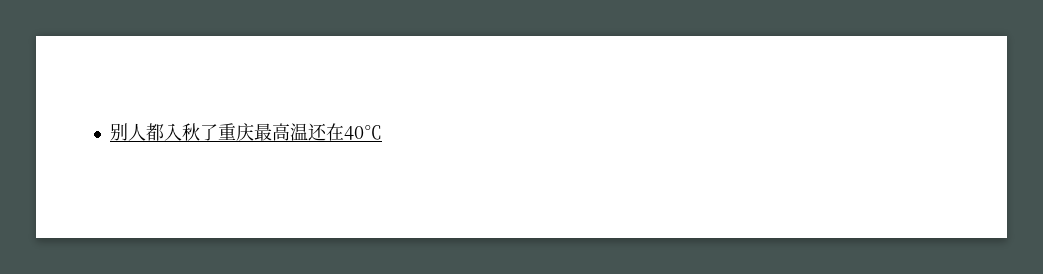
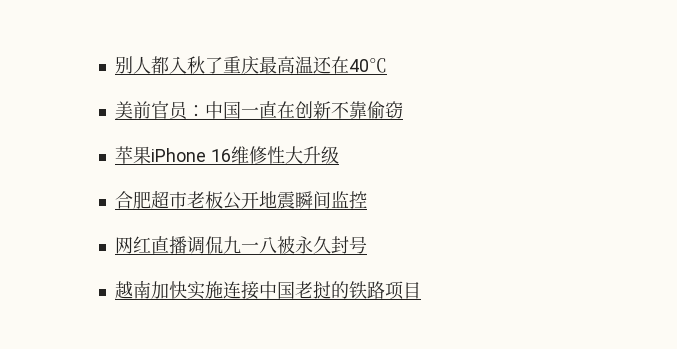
+ 美前官员：中国一直在创新不靠偷窃
+ 苹果iPhone 16维修性大升级
+ 合肥超市老板公开地震瞬间监控
+ 网红直播调侃九一八被永久封号
+ 越南加快实施连接中国老挝的铁路项目

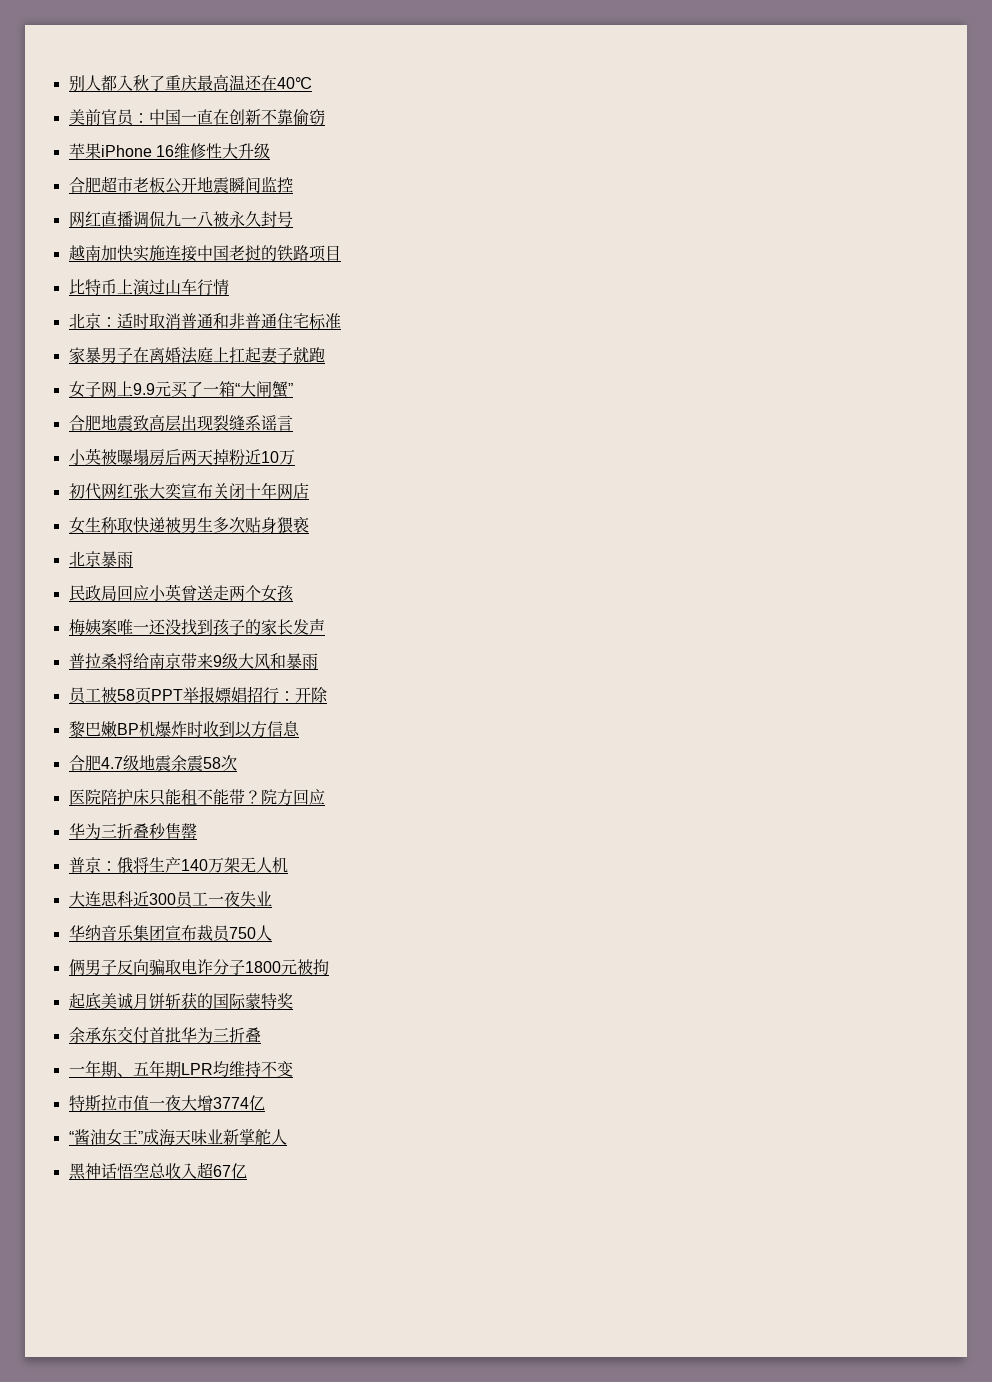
+ 比特币上演过山车行情
+ 北京：适时取消普通和非普通住宅标准
+ 家暴男子在离婚法庭上扛起妻子就跑
+ 女子网上9.9元买了一箱“大闸蟹”
+ 合肥地震致高层出现裂缝系谣言
+ 小英被曝塌房后两天掉粉近10万
+ 初代网红张大奕宣布关闭十年网店
+ 女生称取快递被男生多次贴身猥亵
+ 北京暴雨
+ 民政局回应小英曾送走两个女孩
+ 梅姨案唯一还没找到孩子的家长发声
+ 普拉桑将给南京带来9级大风和暴雨
+ 员工被58页PPT举报嫖娼招行：开除
+ 黎巴嫩BP机爆炸时收到以方信息
+ 合肥4.7级地震余震58次
+ 医院陪护床只能租不能带？院方回应
+ 华为三折叠秒售罄
+ 普京：俄将生产140万架无人机
+ 大连思科近300员工一夜失业
+ 华纳音乐集团宣布裁员750人
+ 俩男子反向骗取电诈分子1800元被拘
+ 起底美诚月饼斩获的国际蒙特奖
+ 余承东交付首批华为三折叠
+ 一年期、五年期LPR均维持不变
+ 特斯拉市值一夜大增3774亿
+ “酱油女王”成海天味业新掌舵人
+ 黑神话悟空总收入超67亿

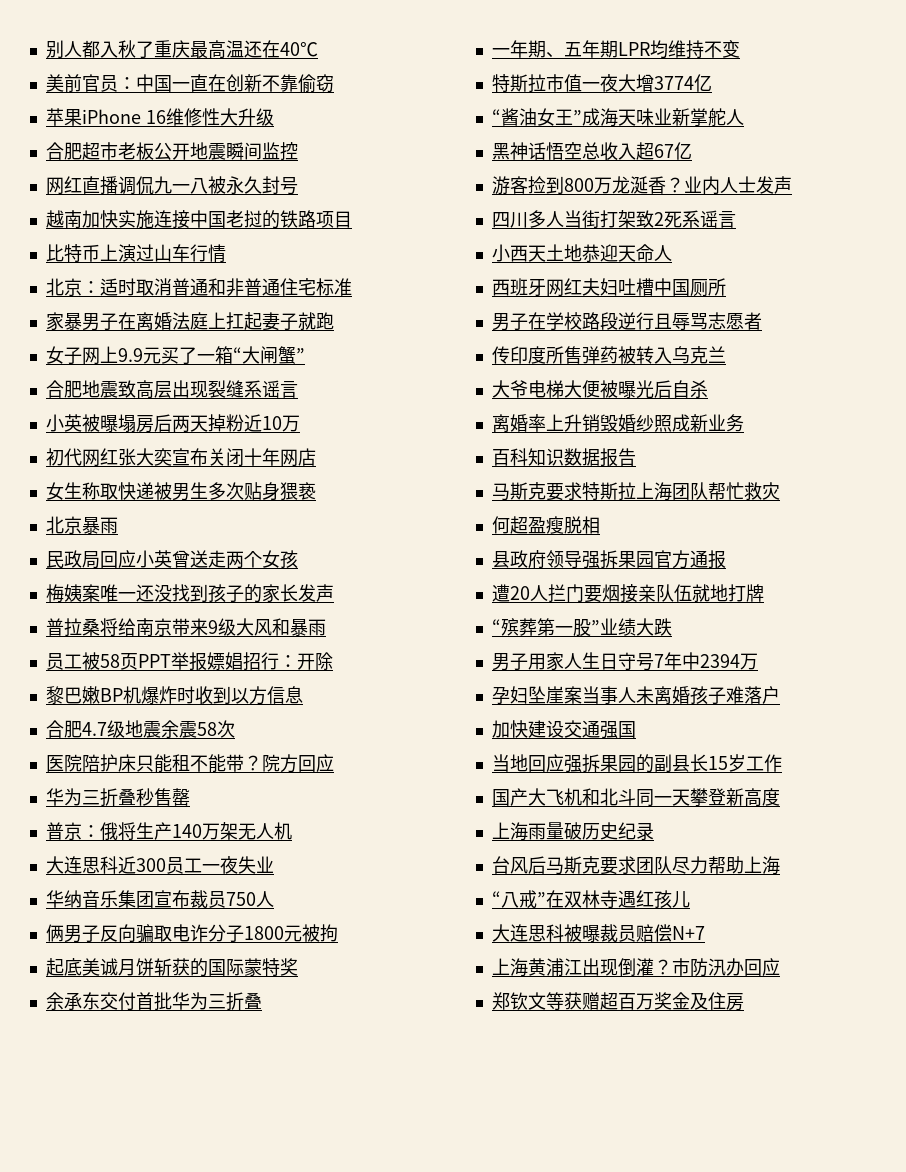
+ 游客捡到800万龙涎香？业内人士发声
+ 四川多人当街打架致2死系谣言
+ 小西天土地恭迎天命人
+ 西班牙网红夫妇吐槽中国厕所
+ 男子在学校路段逆行且辱骂志愿者
+ 传印度所售弹药被转入乌克兰
+ 大爷电梯大便被曝光后自杀
+ 离婚率上升销毁婚纱照成新业务
+ 百科知识数据报告
+ 马斯克要求特斯拉上海团队帮忙救灾
+ 何超盈瘦脱相
+ 县政府领导强拆果园官方通报
+ 遭20人拦门要烟接亲队伍就地打牌
+ “殡葬第一股”业绩大跌
+ 男子用家人生日守号7年中2394万
+ 孕妇坠崖案当事人未离婚孩子难落户
+ 加快建设交通强国
+ 当地回应强拆果园的副县长15岁工作
+ 国产大飞机和北斗同一天攀登新高度
+ 上海雨量破历史纪录
+ 台风后马斯克要求团队尽力帮助上海
+ “八戒”在双林寺遇红孩儿
+ 大连思科被曝裁员赔偿N+7
+ 上海黄浦江出现倒灌？市防汛办回应
+ 郑钦文等获赠超百万奖金及住房

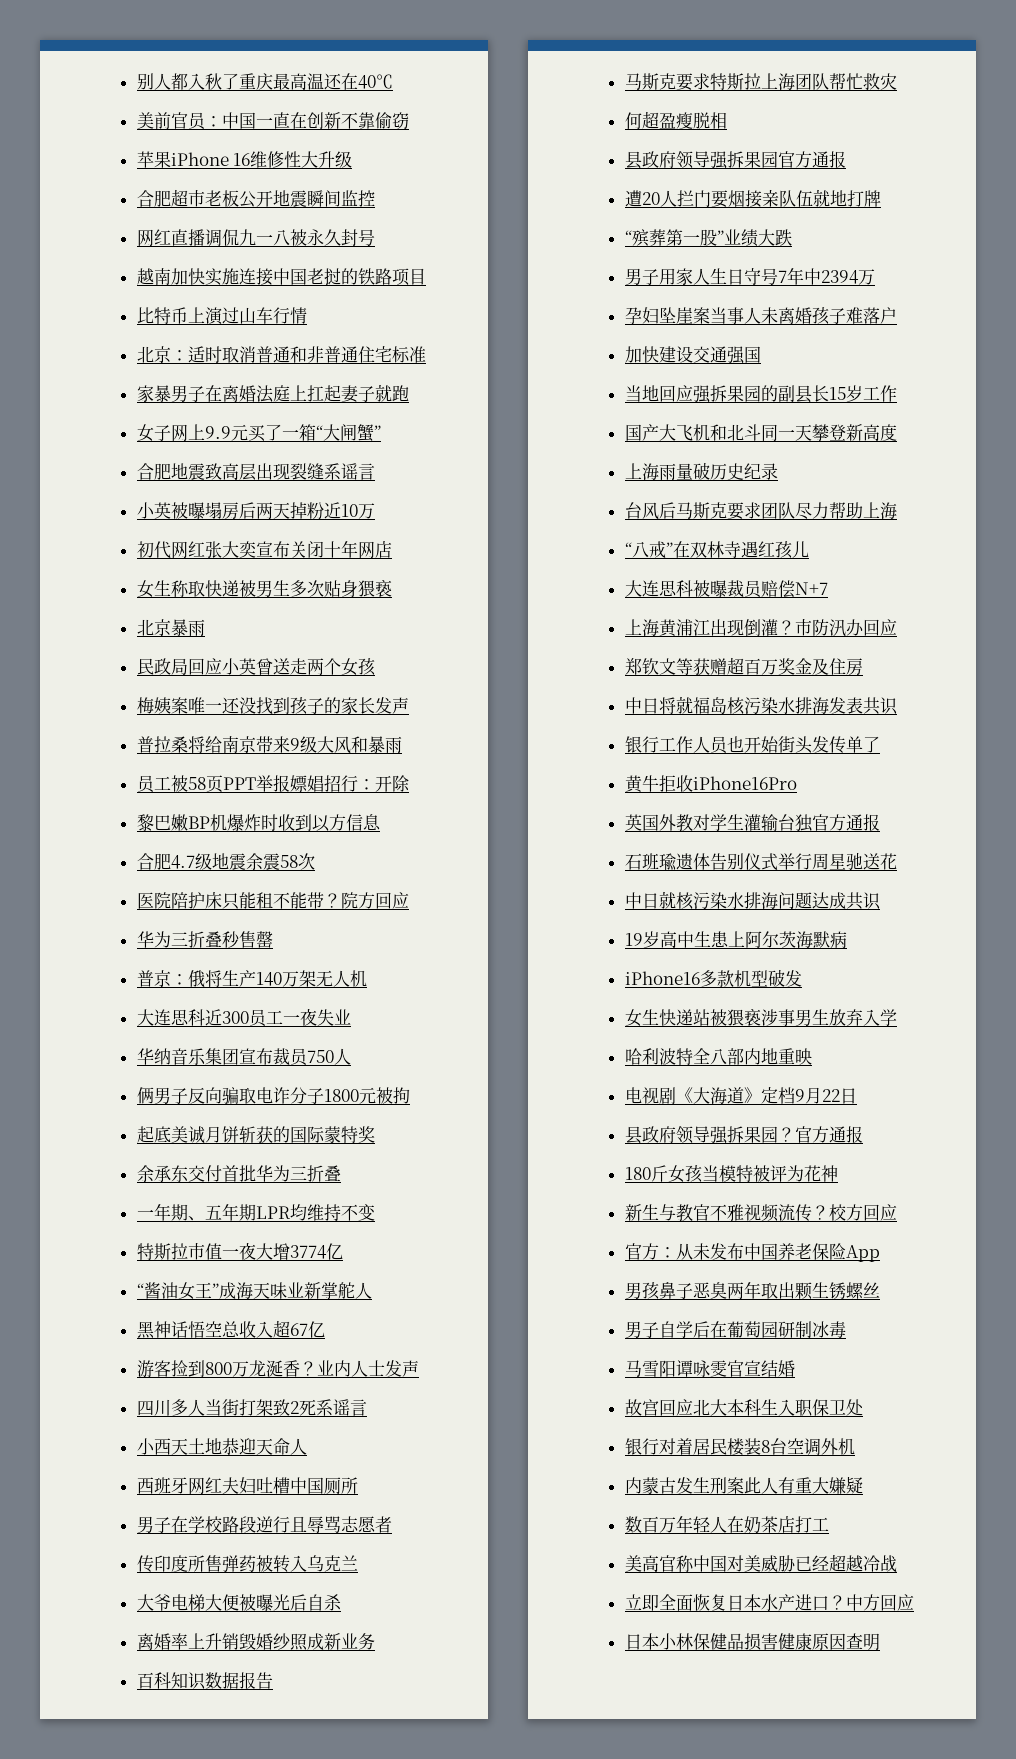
+ 中日将就福岛核污染水排海发表共识
+ 银行工作人员也开始街头发传单了
+ 黄牛拒收iPhone16Pro
+ 英国外教对学生灌输台独官方通报
+ 石班瑜遗体告别仪式举行周星驰送花
+ 中日就核污染水排海问题达成共识
+ 19岁高中生患上阿尔茨海默病
+ iPhone16多款机型破发
+ 女生快递站被猥亵涉事男生放弃入学
+ 哈利波特全八部内地重映
+ 电视剧《大海道》定档9月22日
+ 县政府领导强拆果园？官方通报
+ 180斤女孩当模特被评为花神
+ 新生与教官不雅视频流传？校方回应
+ 官方：从未发布中国养老保险App
+ 男孩鼻子恶臭两年取出颗生锈螺丝
+ 男子自学后在葡萄园研制冰毒
+ 马雪阳谭咏雯官宣结婚
+ 故宫回应北大本科生入职保卫处
+ 银行对着居民楼装8台空调外机
+ 内蒙古发生刑案此人有重大嫌疑
+ 数百万年轻人在奶茶店打工
+ 美高官称中国对美威胁已经超越冷战
+ 立即全面恢复日本水产进口？中方回应
+ 日本小林保健品损害健康原因查明

